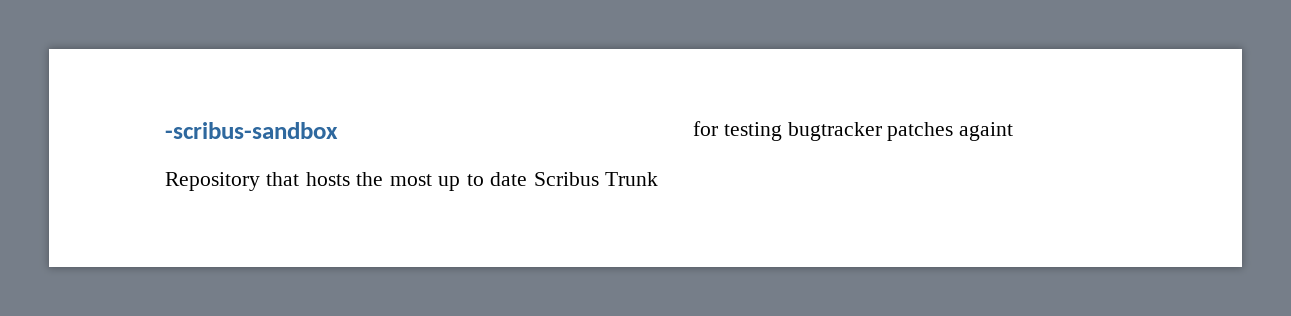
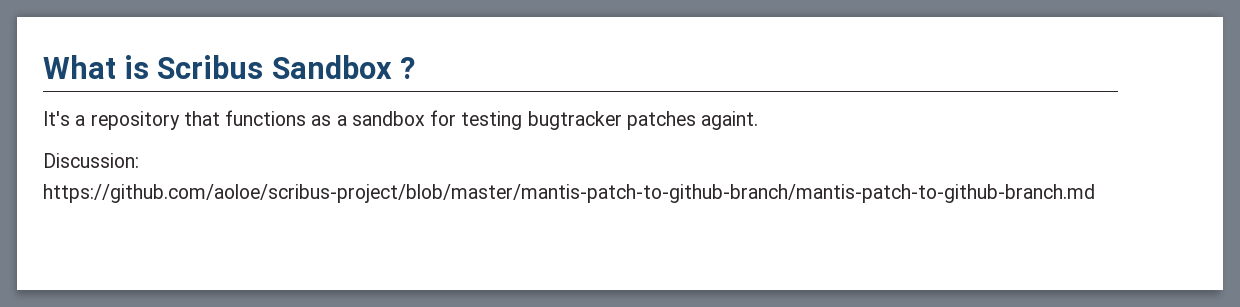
- -scribus-sandbox
- Repository that hosts the most up to date Scribus Trunk for testing bugtracker patches againt
+ What is Scribus Sandbox ?
+ It's a repository that functions as a sandbox for testing bugtracker patches againt.
+ Discussion: https://github.com/aoloe/scribus-project/blob/master/mantis-patch-to-github-branch/mantis-patch-to-github-branch.md

